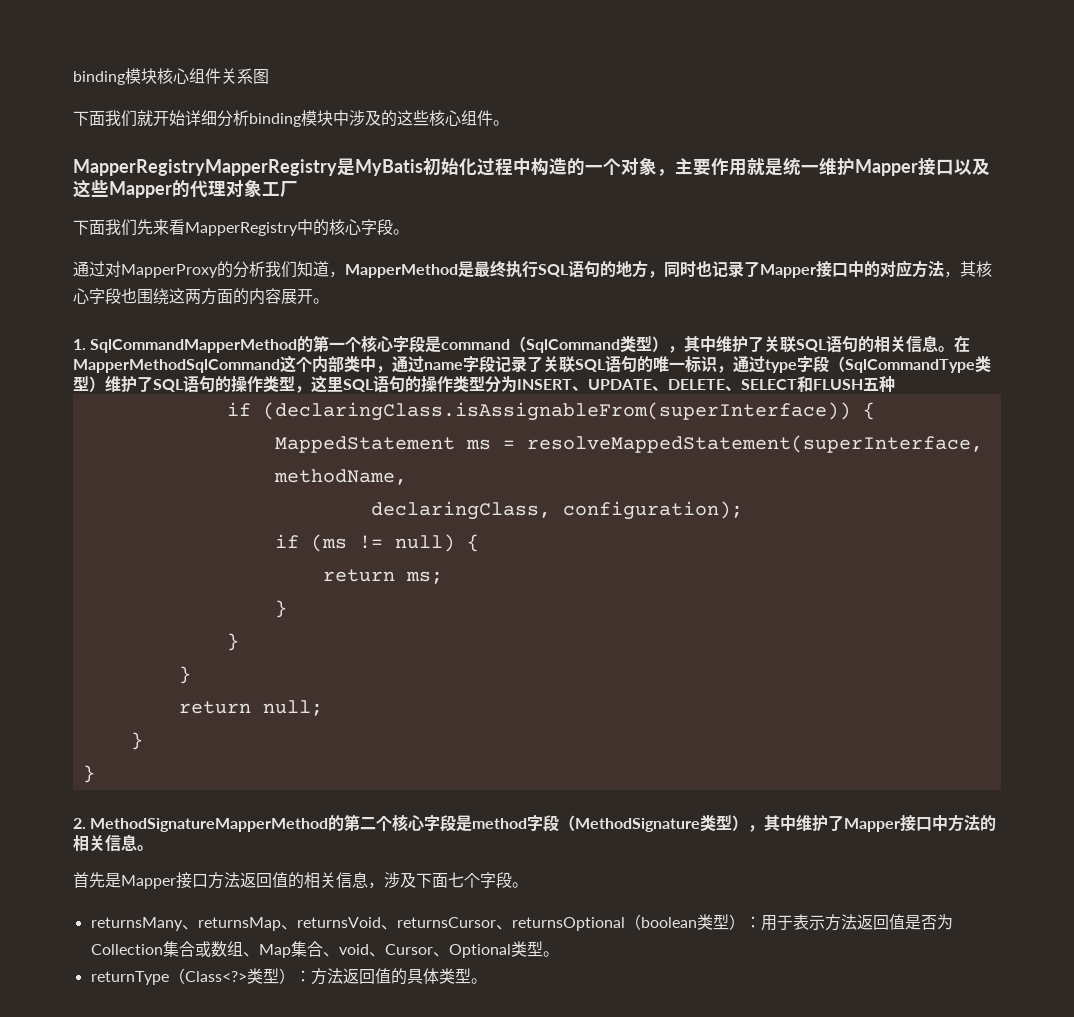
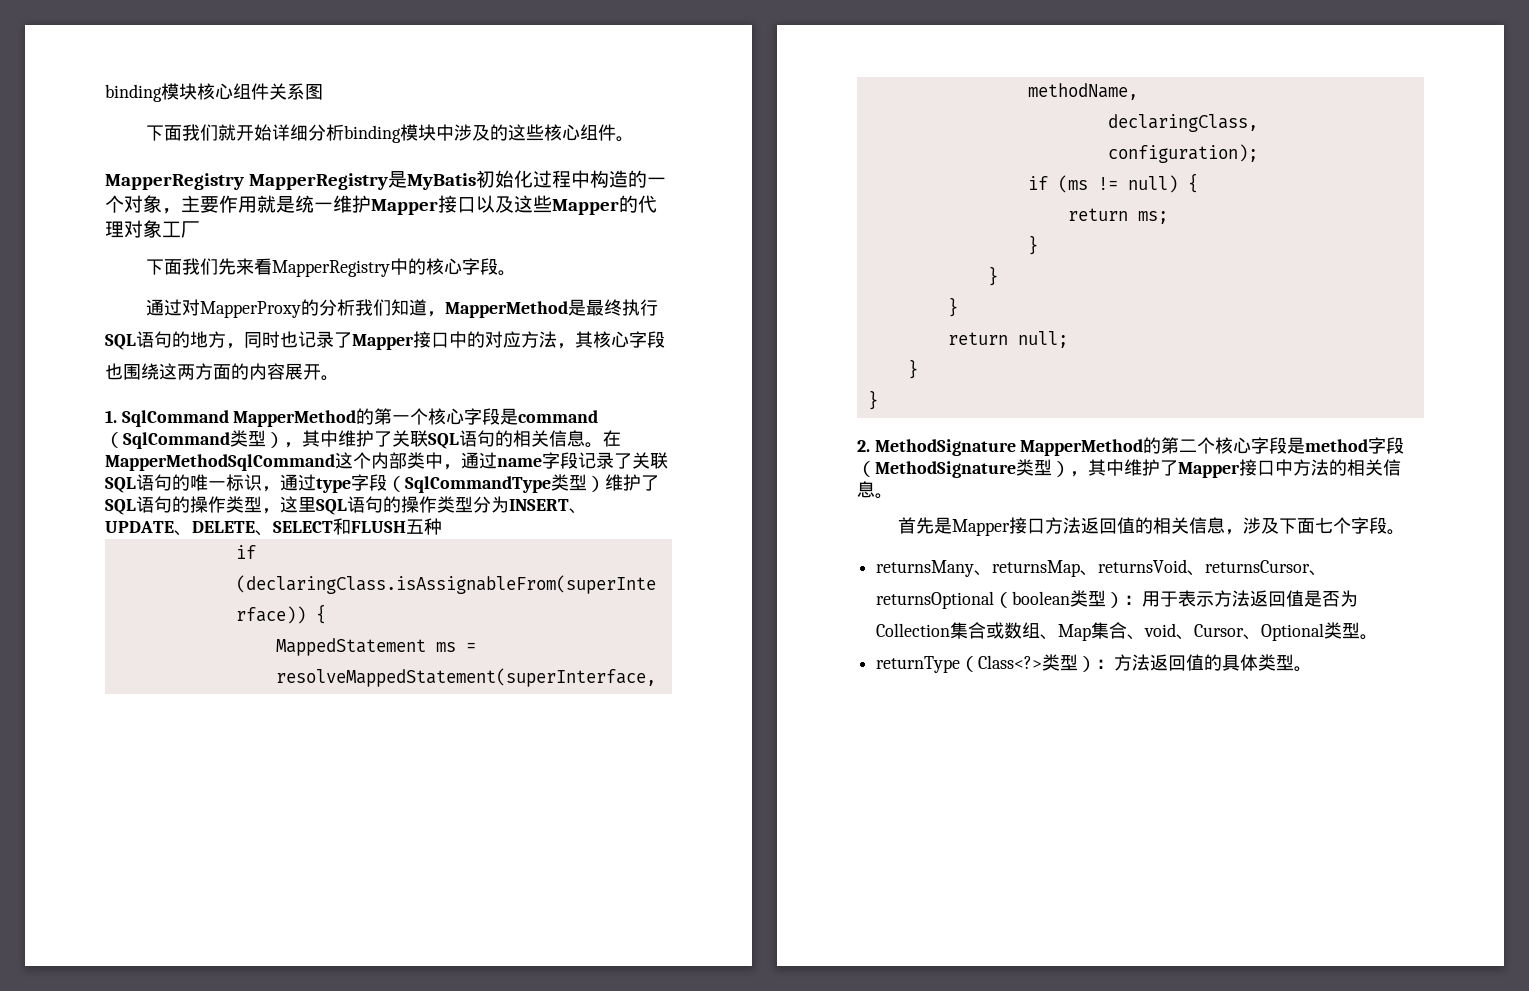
- MapperRegistryMapperRegistry是MyBatis初始化过程中构造的一个对象，主要作用就是统一维护Mapper接口以及这些Mapper的代理对象工厂
+ MapperRegistry MapperRegistry是MyBatis初始化过程中构造的一个对象，主要作用就是统一维护Mapper接口以及这些Mapper的代理对象工厂
- 1. SqlCommandMapperMethod的第一个核心字段是command（SqlCommand类型），其中维护了关联SQL语句的相关信息。
+ 1. SqlCommand MapperMethod的第一个核心字段是command（SqlCommand类型），其中维护了关联SQL语句的相关信息。
- 2. MethodSignatureMapperMethod的第二个核心字段是method字段（MethodSignature类型），其中维护了Mapper接口中方法的相关信息。
+ 2. MethodSignature MapperMethod的第二个核心字段是method字段（MethodSignature类型），其中维护了Mapper接口中方法的相关信息。

